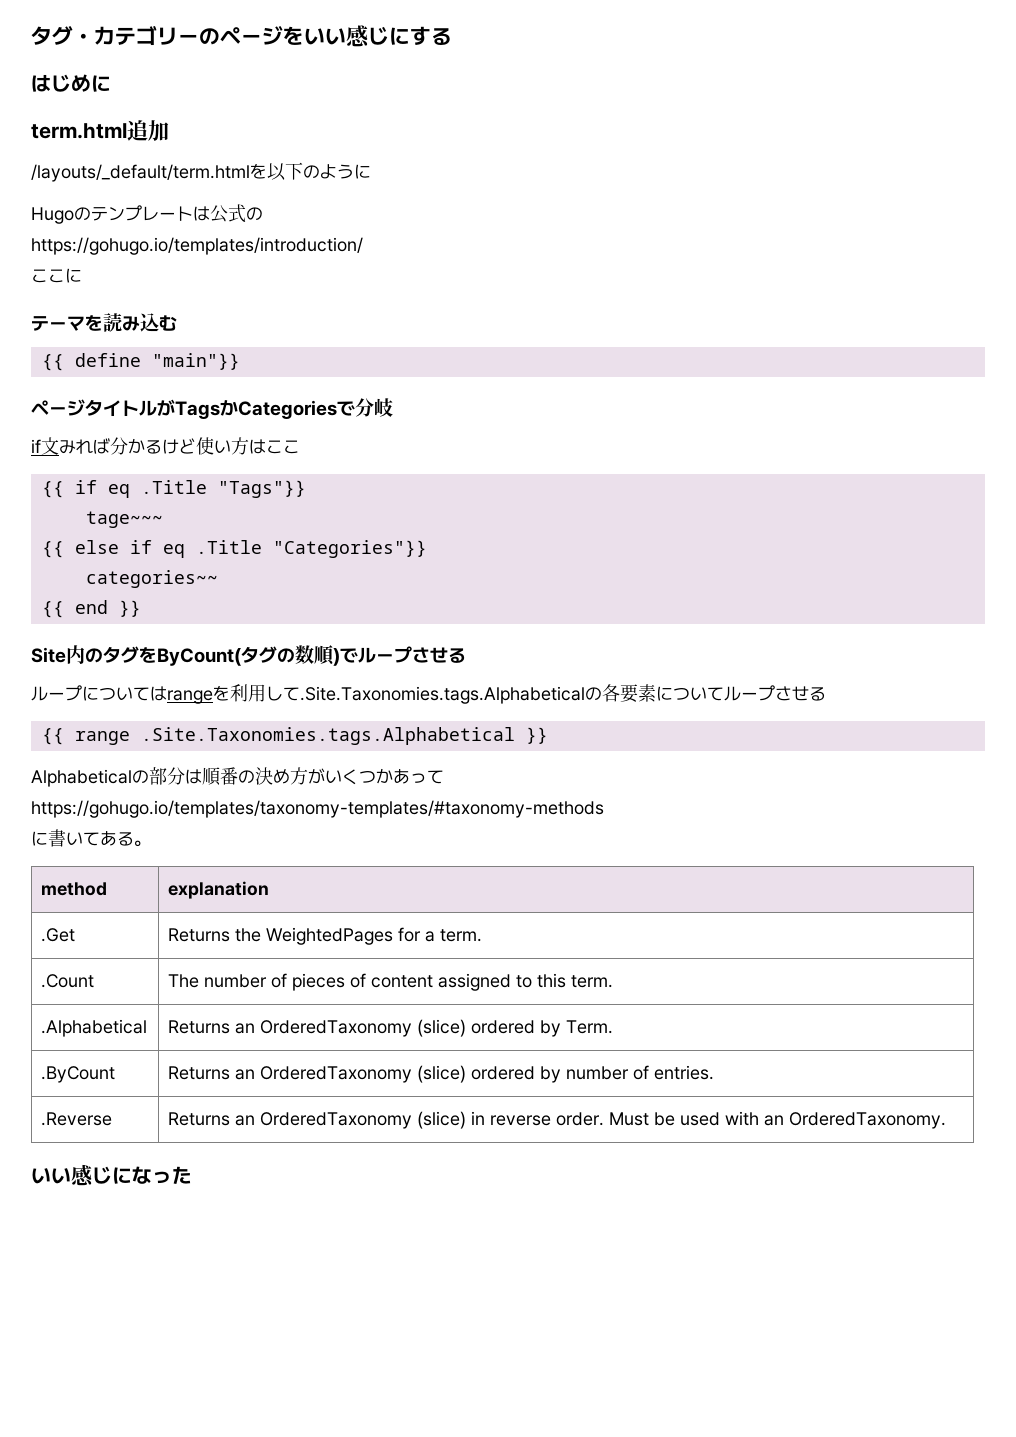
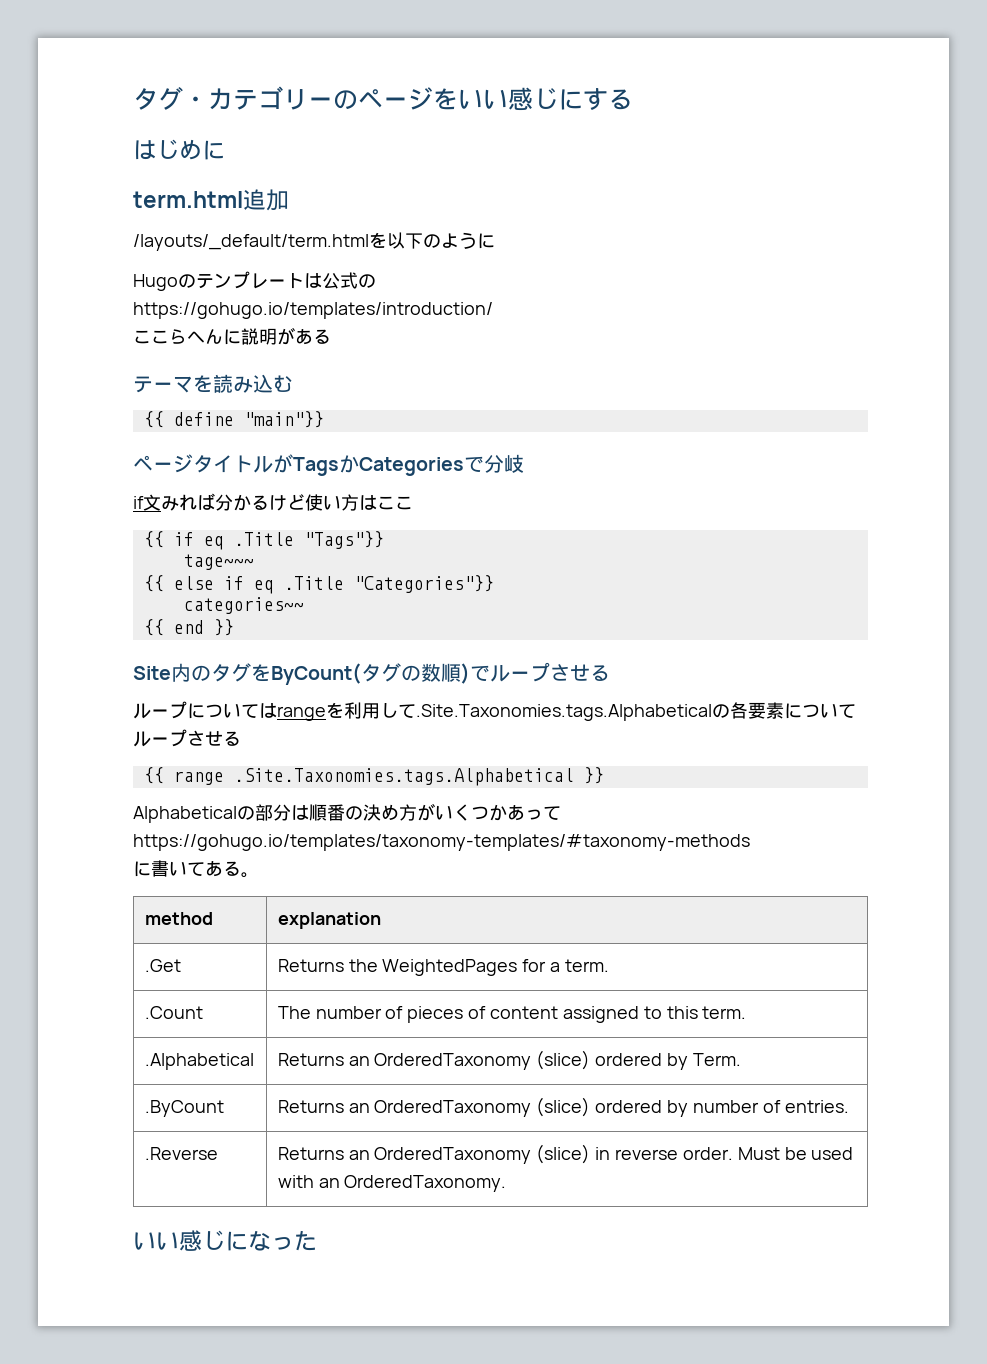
- ここに
+ ここらへんに説明がある

